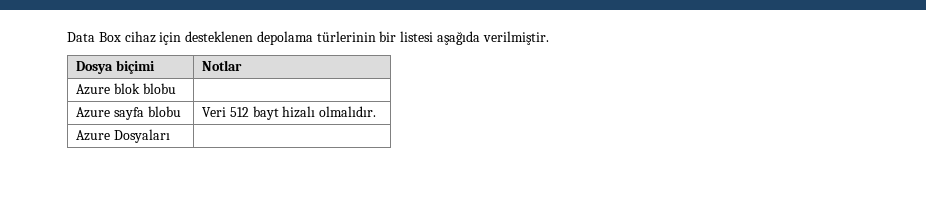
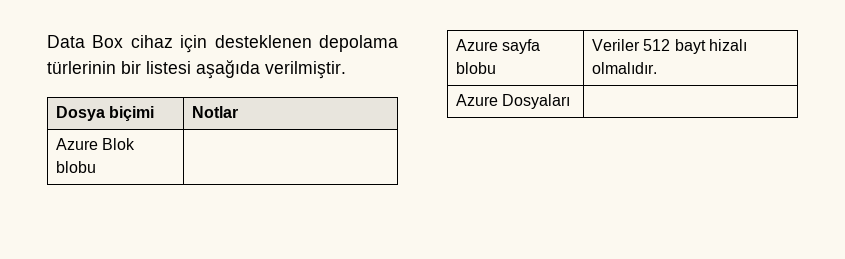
- Azure blok blobu |
+ Azure Blok blobu |
- Azure sayfa blobu | Veri 512 bayt hizalı olmalıdır.
+ Azure sayfa blobu | Veriler 512 bayt hizalı olmalıdır.

